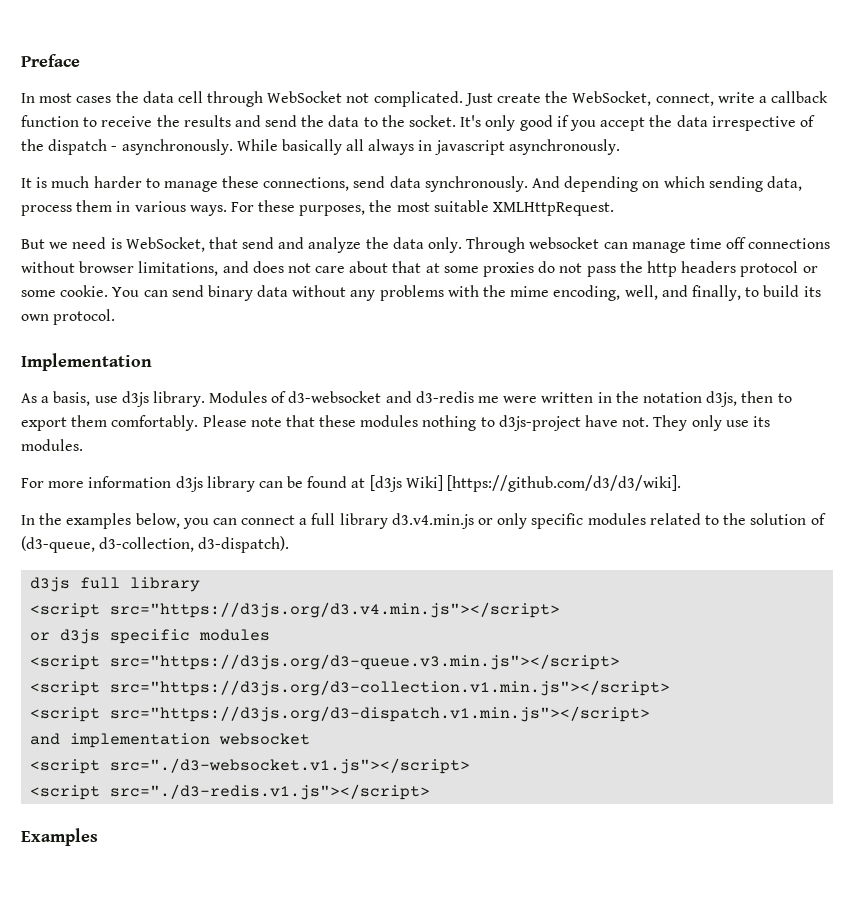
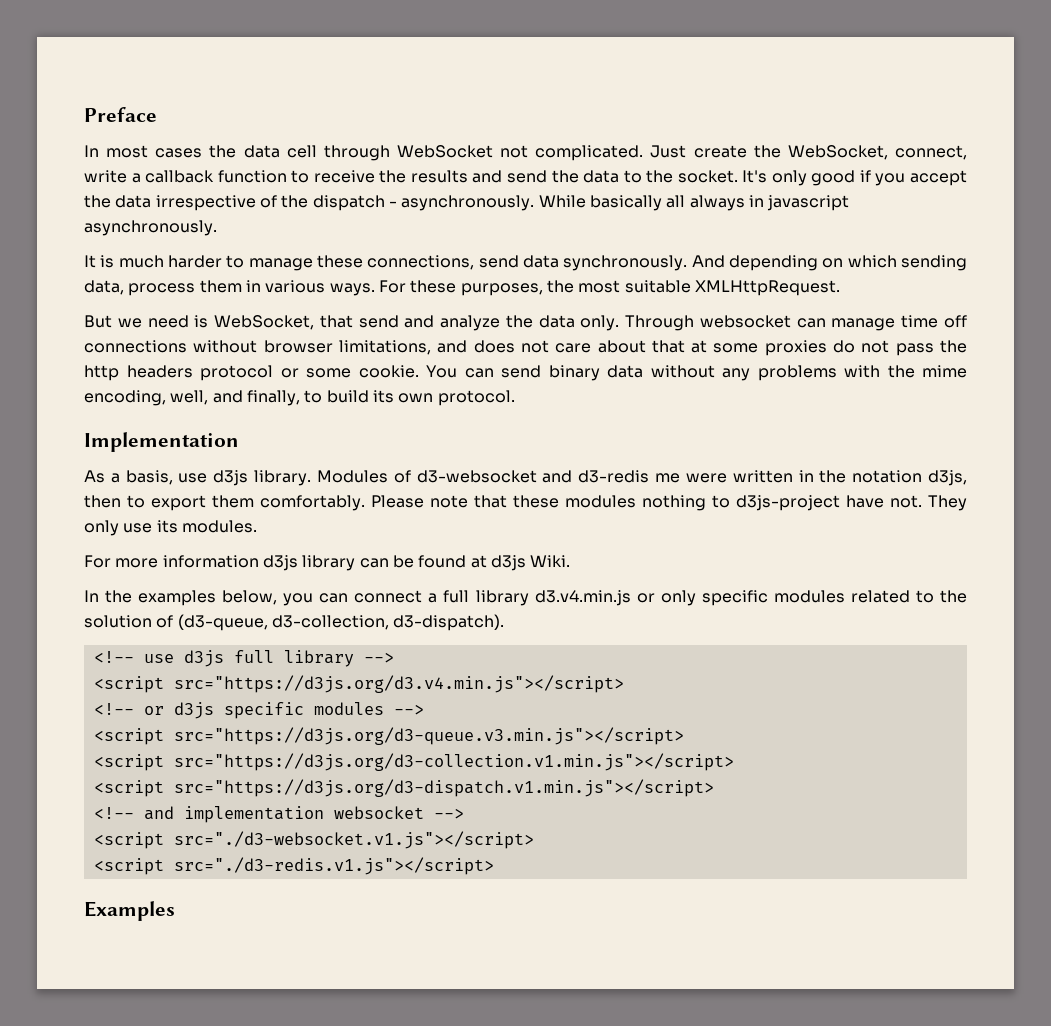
- For more information d3js library can be found at [d3js Wiki] [https://github.com/d3/d3/wiki].
+ For more information d3js library can be found at d3js Wiki.
- d3js full library
+ <!-- use d3js full library -->
- or d3js specific modules
+ <!-- or d3js specific modules -->
- and implementation websocket
+ <!-- and implementation websocket -->

